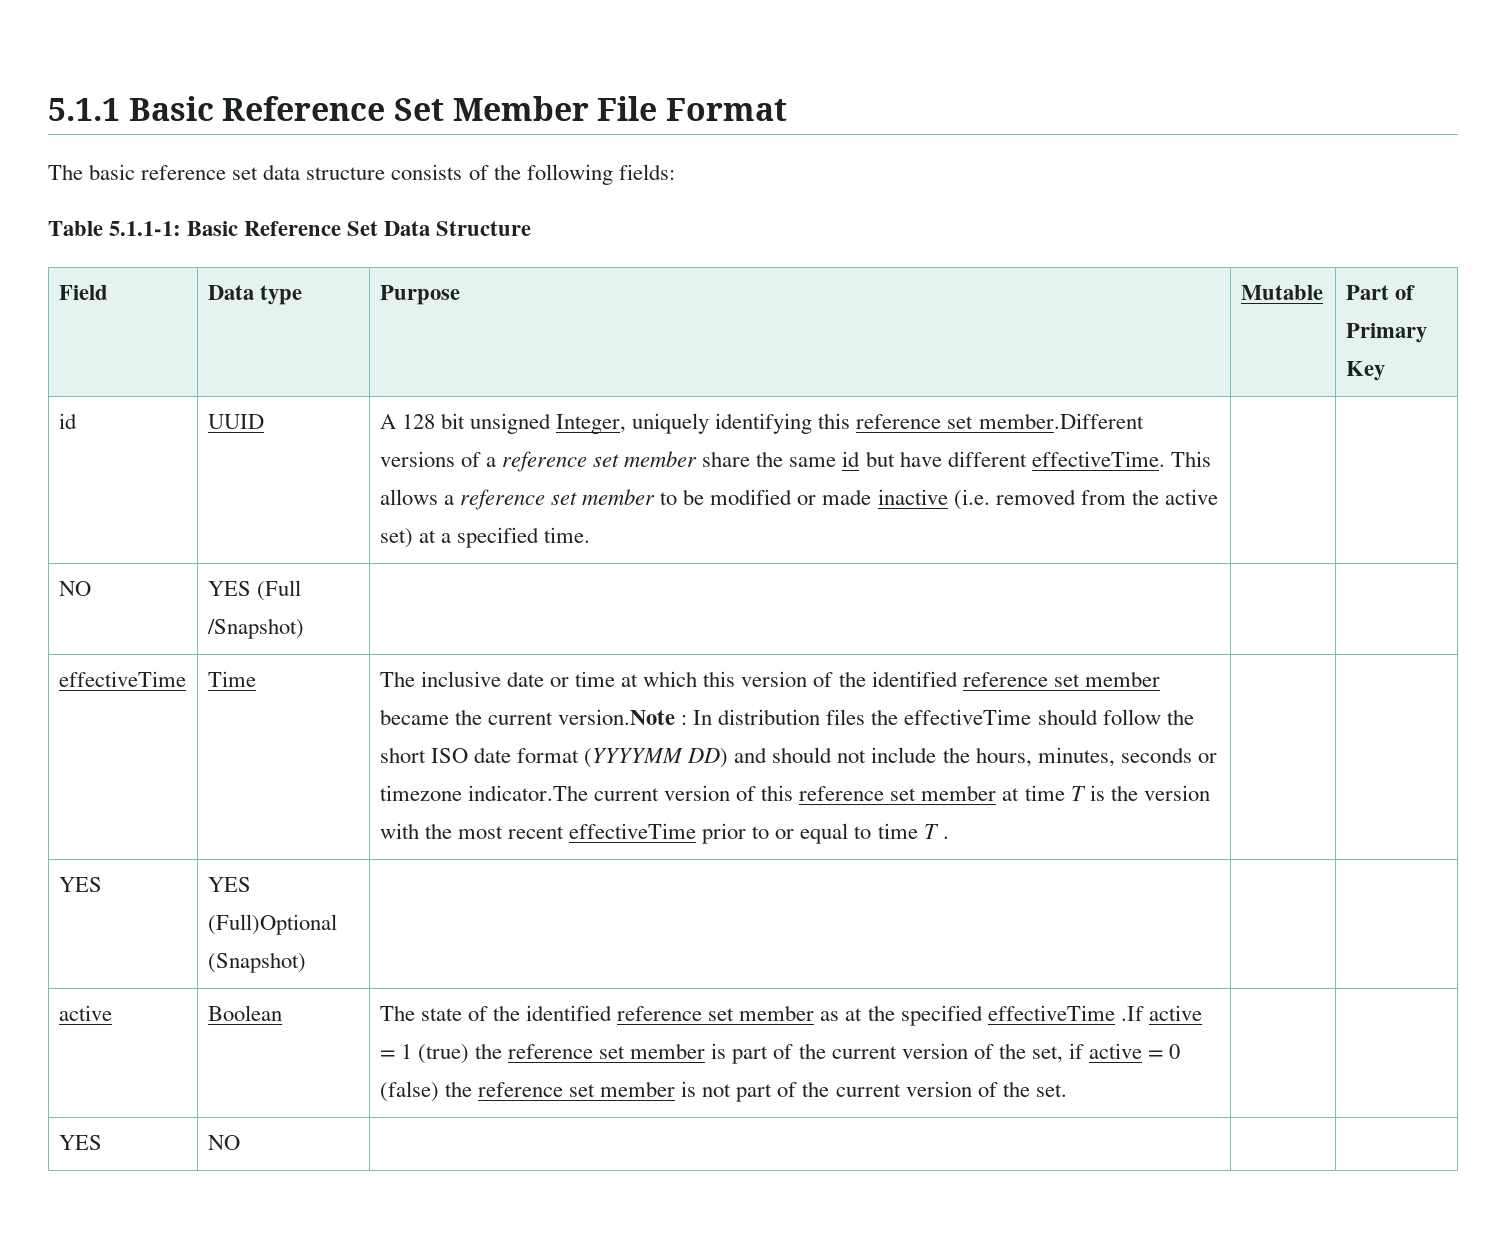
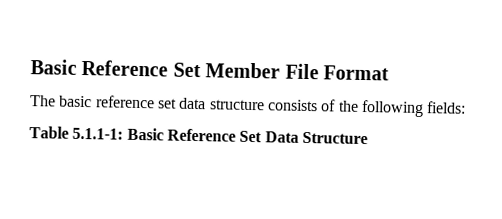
- 5.1.1 Basic Reference Set Member File Format
+ Basic Reference Set Member File Format
- Field | Data type | Purpose | Mutable | Part of Primary Key
- id | UUID | A 128 bit unsigned Integer, uniquely identifying this reference set member.Different versions of a reference set member share the same id but have different effectiveTime. This allows a reference set member to be modified or made inactive (i.e. removed from the active set) at a specified time. | |
- NO | YES (Full /Snapshot) | | |
- effectiveTime | Time | The inclusive date or time at which this version of the identified reference set member became the current version.Note : In distribution files the effectiveTime should follow the short ISO date format (YYYYMM DD) and should not include the hours, minutes, seconds or timezone indicator.The current version of this reference set member at time T is the version with the most recent effectiveTime prior to or equal to time T . | |
- YES | YES (Full)Optional (Snapshot) | | |
- active | Boolean | The state of the identified reference set member as at the specified effectiveTime .If active = 1 (true) the reference set member is part of the current version of the set, if active = 0 (false) the reference set member is not part of the current version of the set. | |
- YES | NO | | |

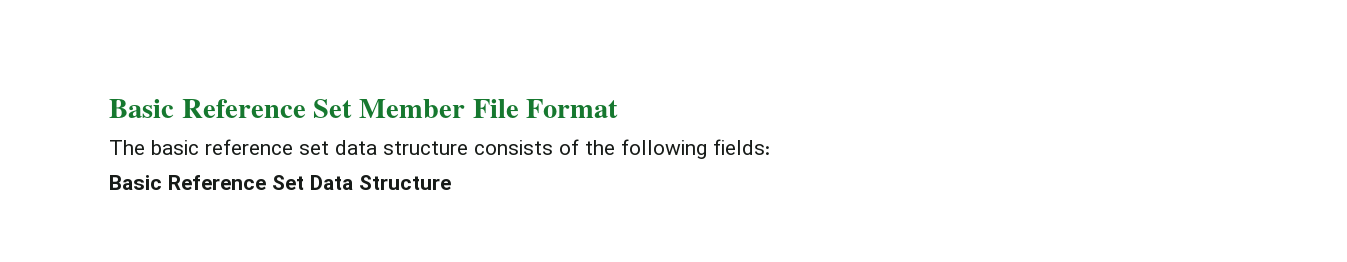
- Table 5.1.1-1: Basic Reference Set Data Structure
+ Basic Reference Set Data Structure

